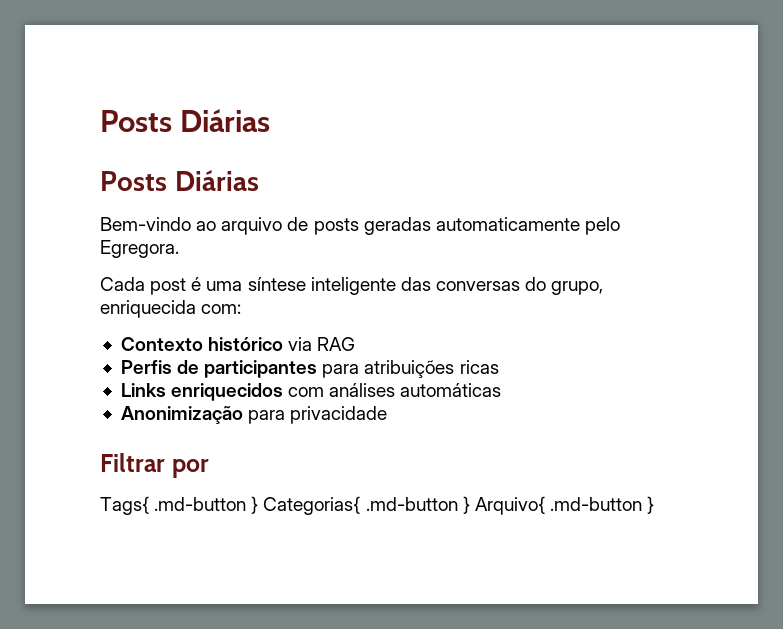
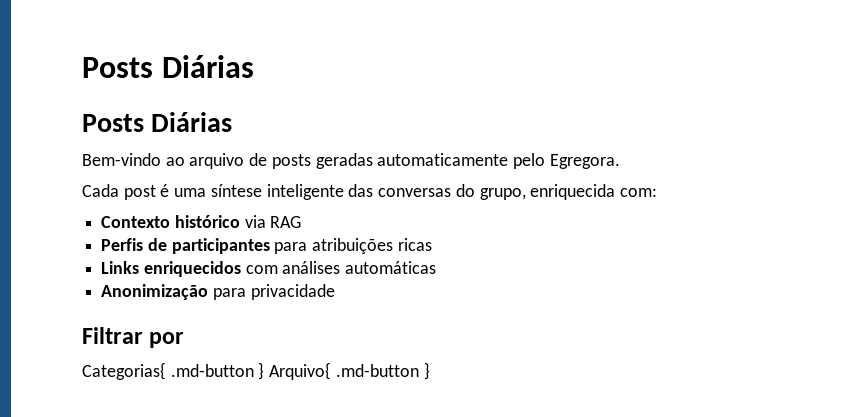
- Tags{ .md-button } Categorias{ .md-button } Arquivo{ .md-button }
+ Categorias{ .md-button } Arquivo{ .md-button }

